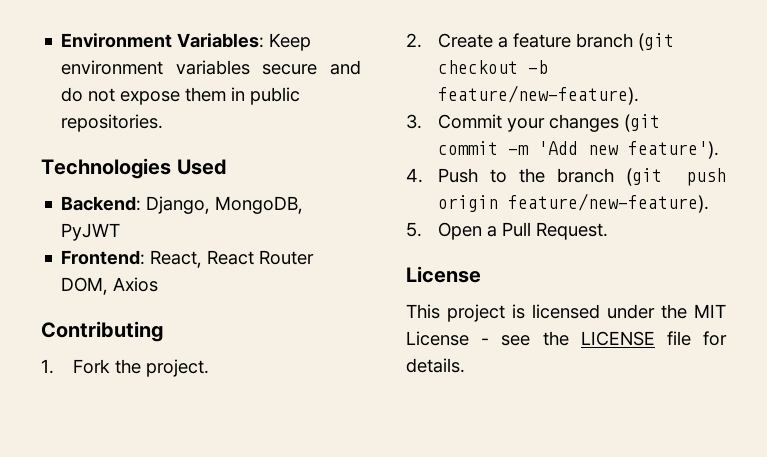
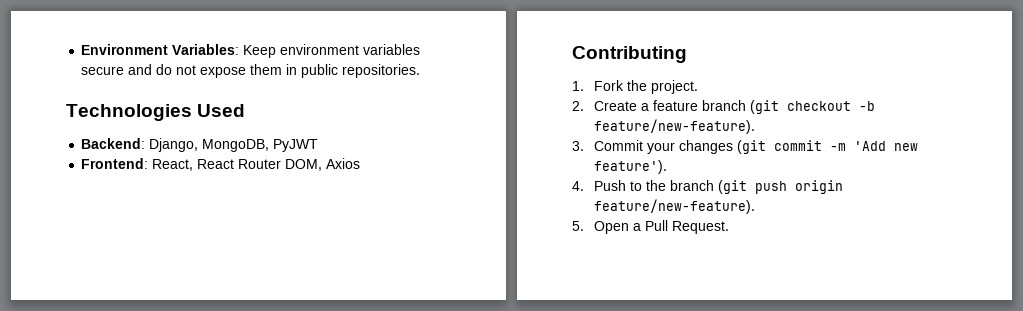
  5. Open a Pull Request.
- License
- This project is licensed under the MIT License - see the LICENSE file for details.

